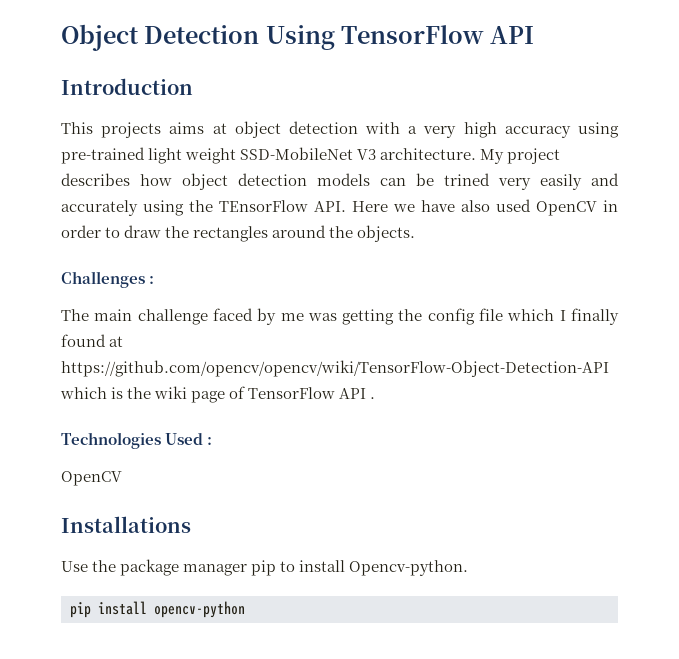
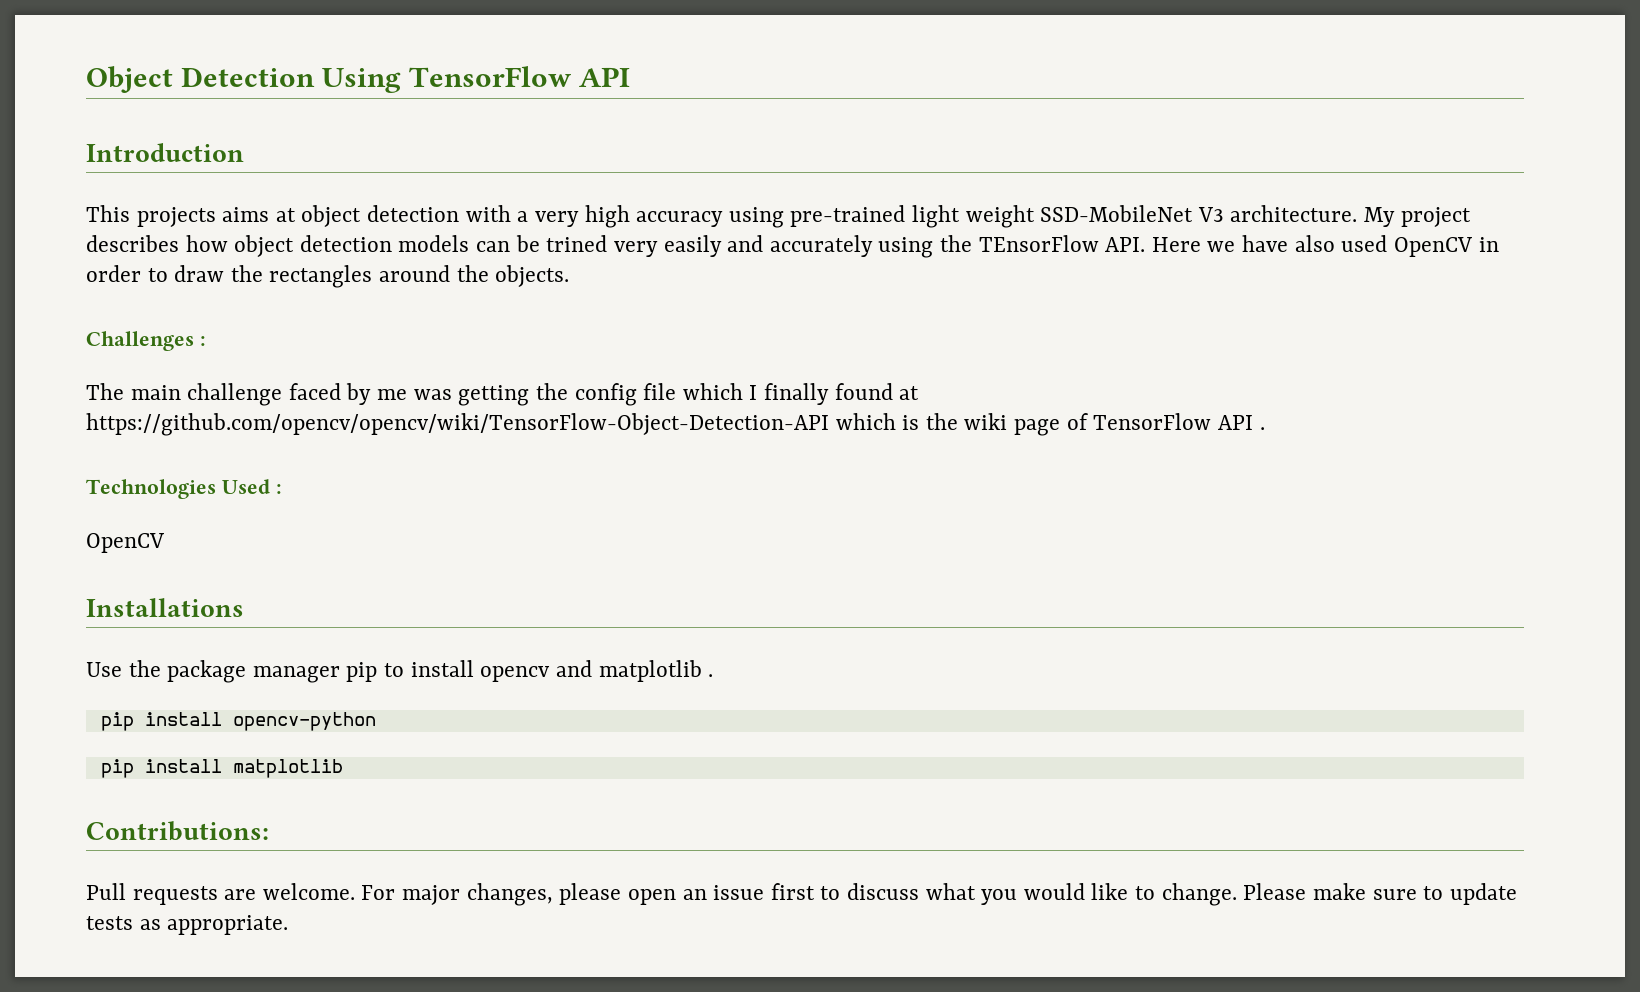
- Use the package manager pip to install Opencv-python.
+ Use the package manager pip to install opencv and matplotlib .
+ pip install matplotlib
+ Contributions:
+ Pull requests are welcome. For major changes, please open an issue first to discuss what you would like to change. Please make sure to update tests as appropriate.

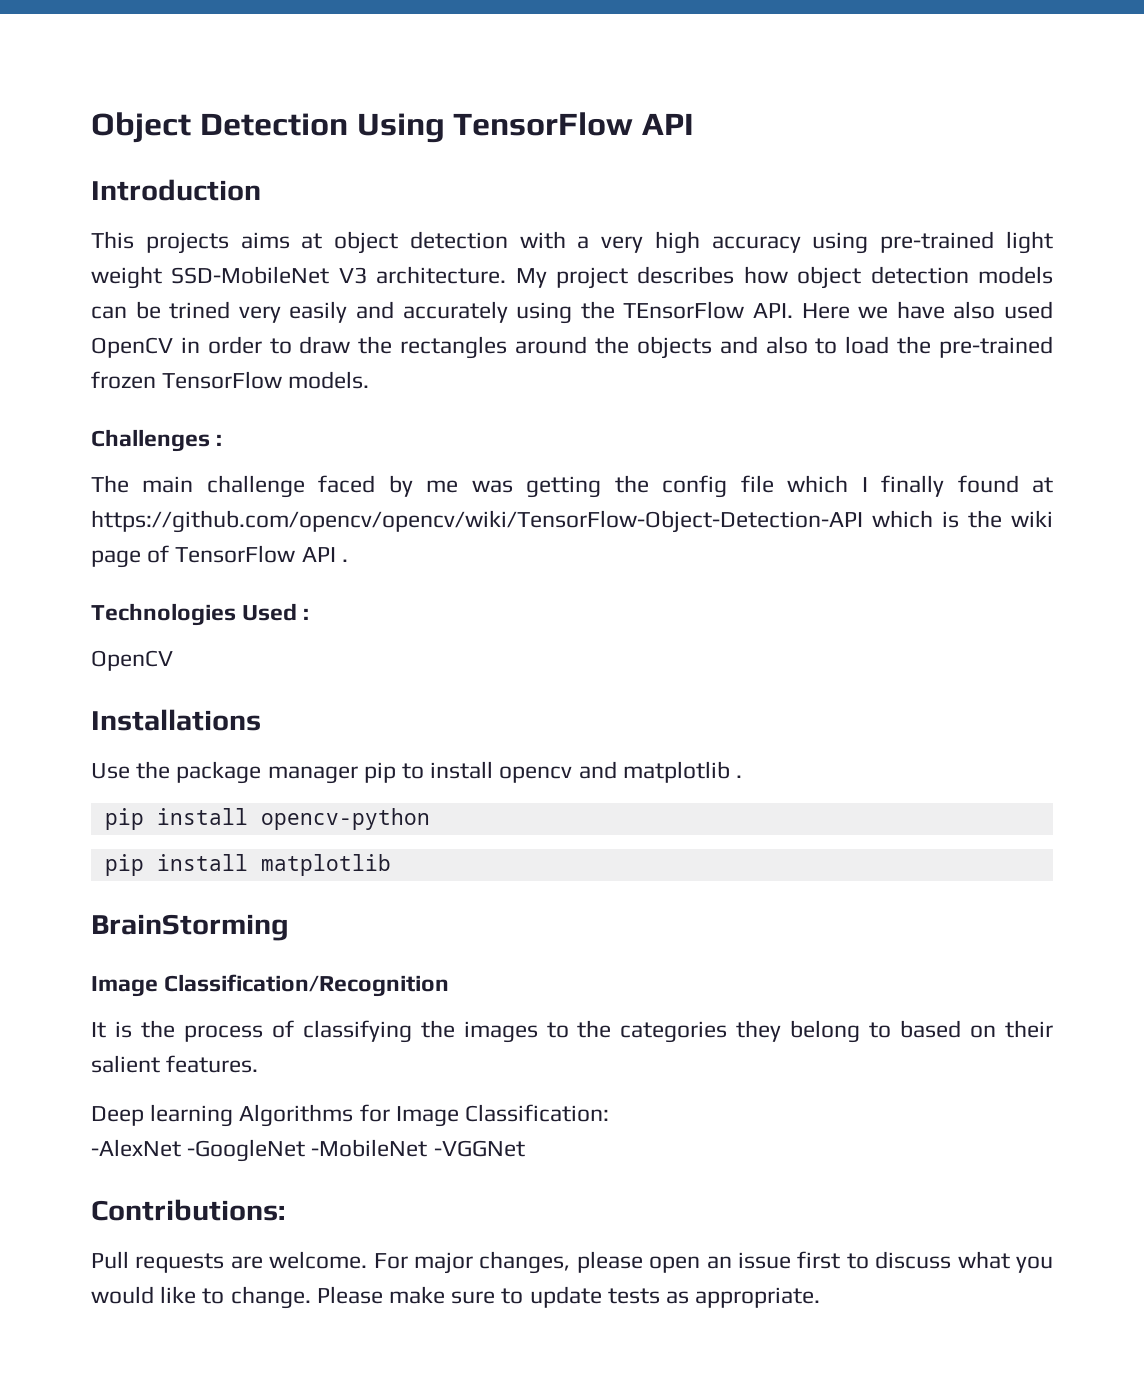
- My project describes how object detection models can be trined very easily and accurately using the TEnsorFlow API. Here we have also used OpenCV in order to draw the rectangles around the objects.
+ My project describes how object detection models can be trined very easily and accurately using the TEnsorFlow API. Here we have also used OpenCV in order to draw the rectangles around the objects and also to load the pre-trained frozen TensorFlow models.
+ BrainStorming
+ Image Classification/Recognition
+ It is the process of classifying the images to the categories they belong to based on their salient features.
+ Deep learning Algorithms for Image Classification:
+ -AlexNet -GoogleNet -MobileNet -VGGNet

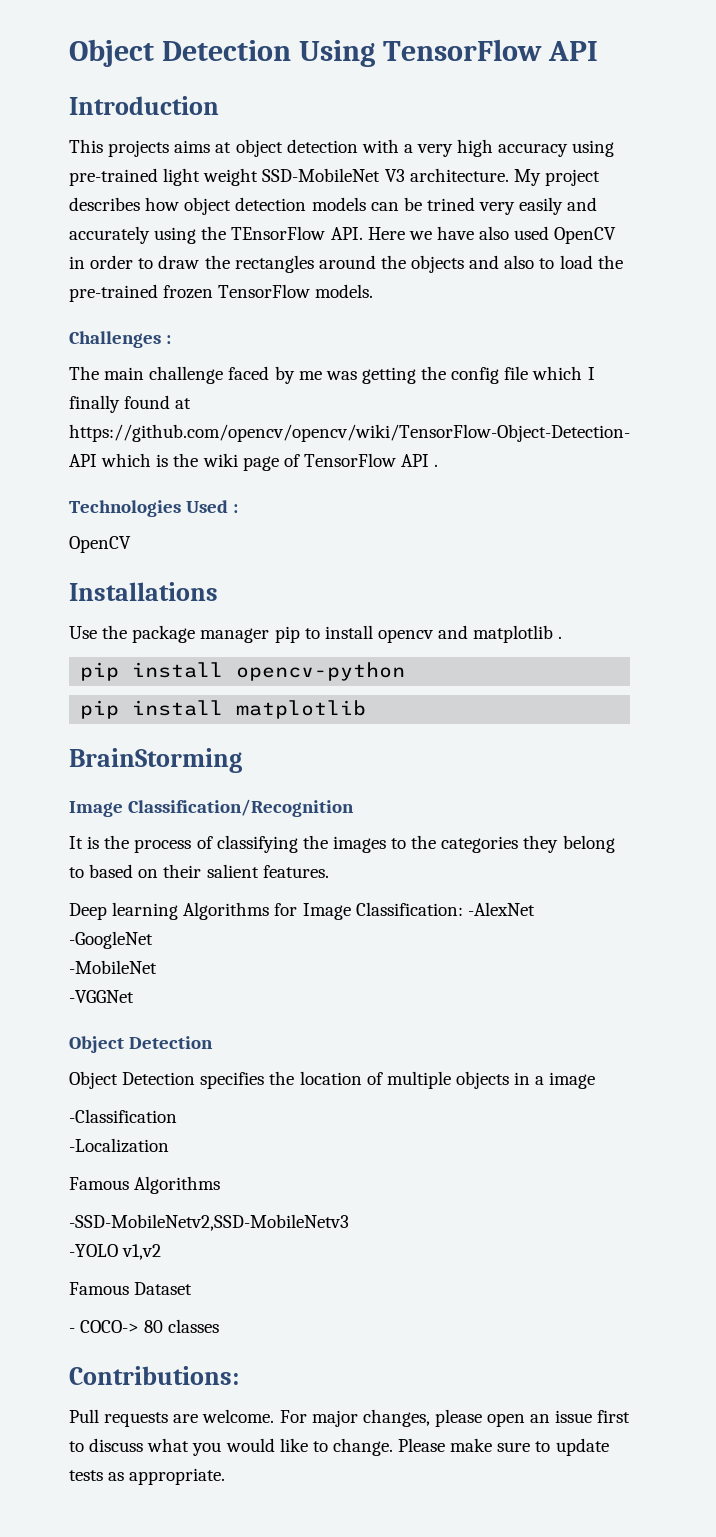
- Deep learning Algorithms for Image Classification:
- -AlexNet -GoogleNet -MobileNet -VGGNet
+ Deep learning Algorithms for Image Classification: -AlexNet
+ -GoogleNet
+ -MobileNet
+ -VGGNet
+ Object Detection
+ Object Detection specifies the location of multiple objects in a image
+ -Classification
+ -Localization
+ Famous Algorithms
+ -SSD-MobileNetv2,SSD-MobileNetv3
+ -YOLO v1,v2
+ Famous Dataset
+ - COCO-> 80 classes

